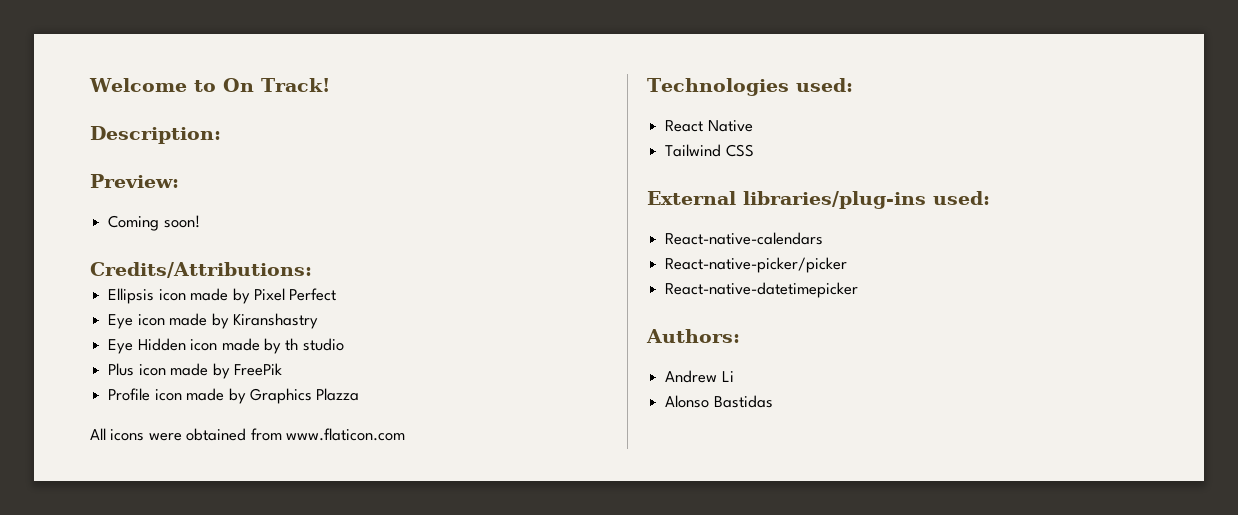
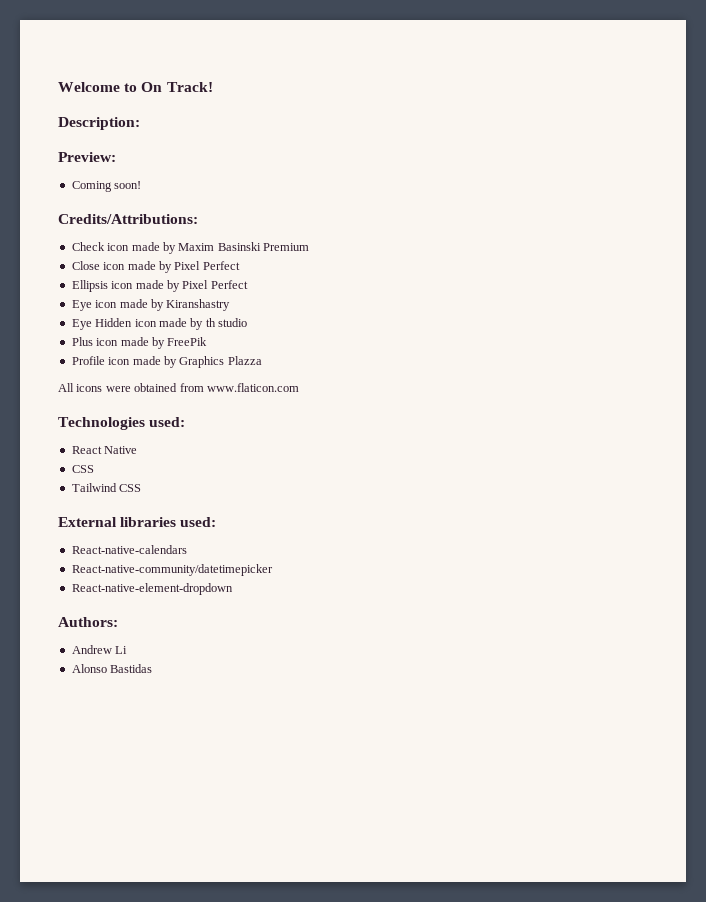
+ Check icon made by Maxim Basinski Premium
+ Close icon made by Pixel Perfect
  React Native
+ CSS
- External libraries/plug-ins used:
+ External libraries used:
- React-native-picker/picker
- React-native-datetimepicker
+ React-native-community/datetimepicker
+ React-native-element-dropdown

